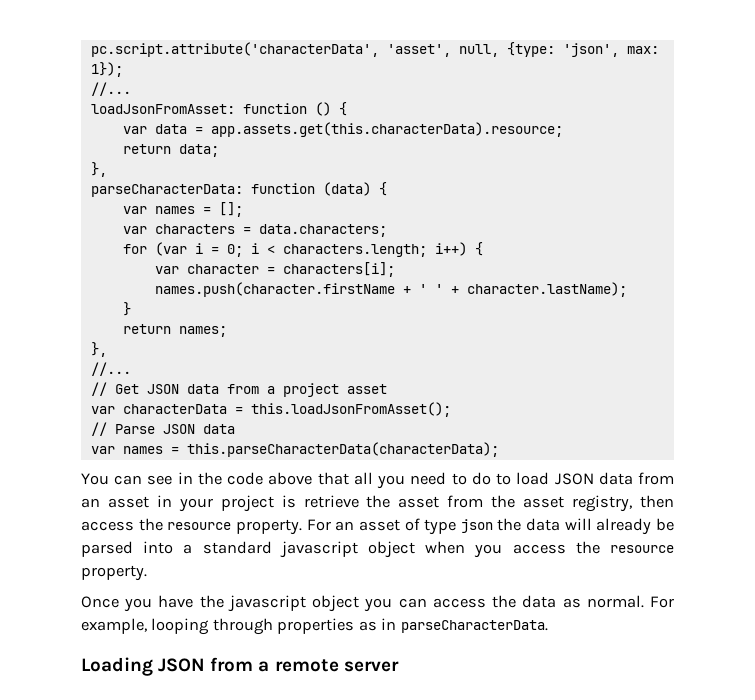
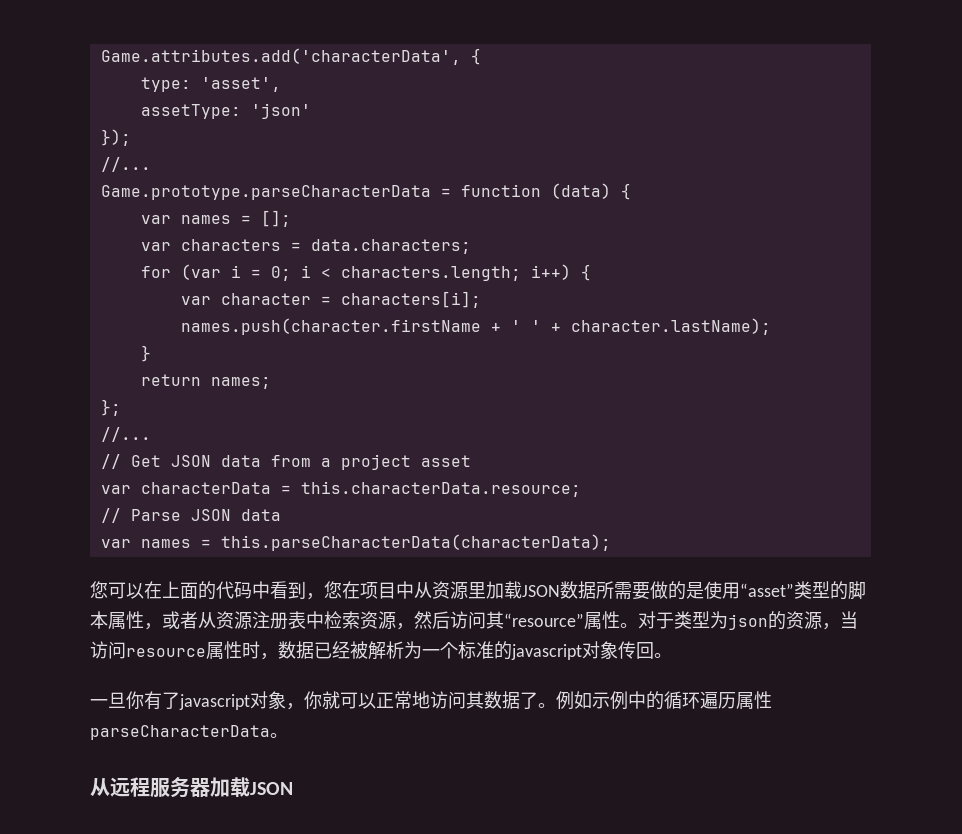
- pc.script.attribute('characterData', 'asset', null, {type: 'json', max: 1});
+ Game.attributes.add('characterData', {
+ type: 'asset',
+ assetType: 'json'
+ });
  //...
- loadJsonFromAsset: function () {
- var data = app.assets.get(this.characterData).resource;
- return data;
- },
- parseCharacterData: function (data) {
+ Game.prototype.parseCharacterData = function (data) {
  return names;
- },
+ };
- var characterData = this.loadJsonFromAsset();
+ var characterData = this.characterData.resource;
- You can see in the code above that all you need to do to load JSON data from an asset in your project is retrieve the asset from the asset registry, then access the resource property. For an asset of type json the data will already be parsed into a standard javascript object when you access the resource property.
- Once you have the javascript object you can access the data as normal. For example, looping through properties as in parseCharacterData.
- Loading JSON from a remote server
+ 您可以在上面的代码中看到，您在项目中从资源里加载JSON数据所需要做的是使用“asset”类型的脚本属性，或者从资源注册表中检索资源，然后访问其“resource”属性。对于类型为json的资源，当访问resource属性时，数据已经被解析为一个标准的javascript对象传回。
+ 一旦你有了javascript对象，你就可以正常地访问其数据了。例如示例中的循环遍历属性parseCharacterData。
+ 从远程服务器加载JSON

